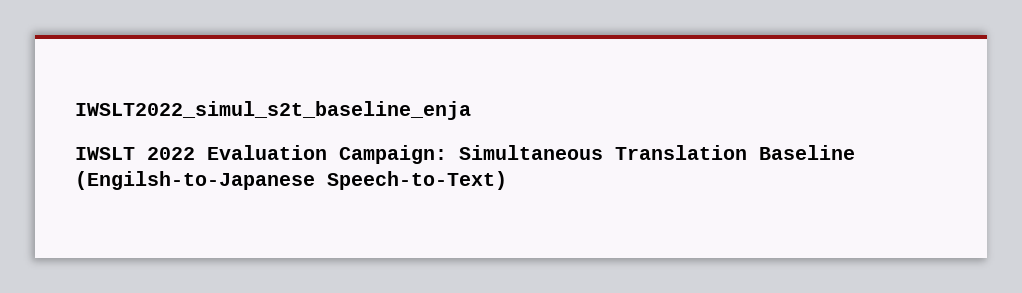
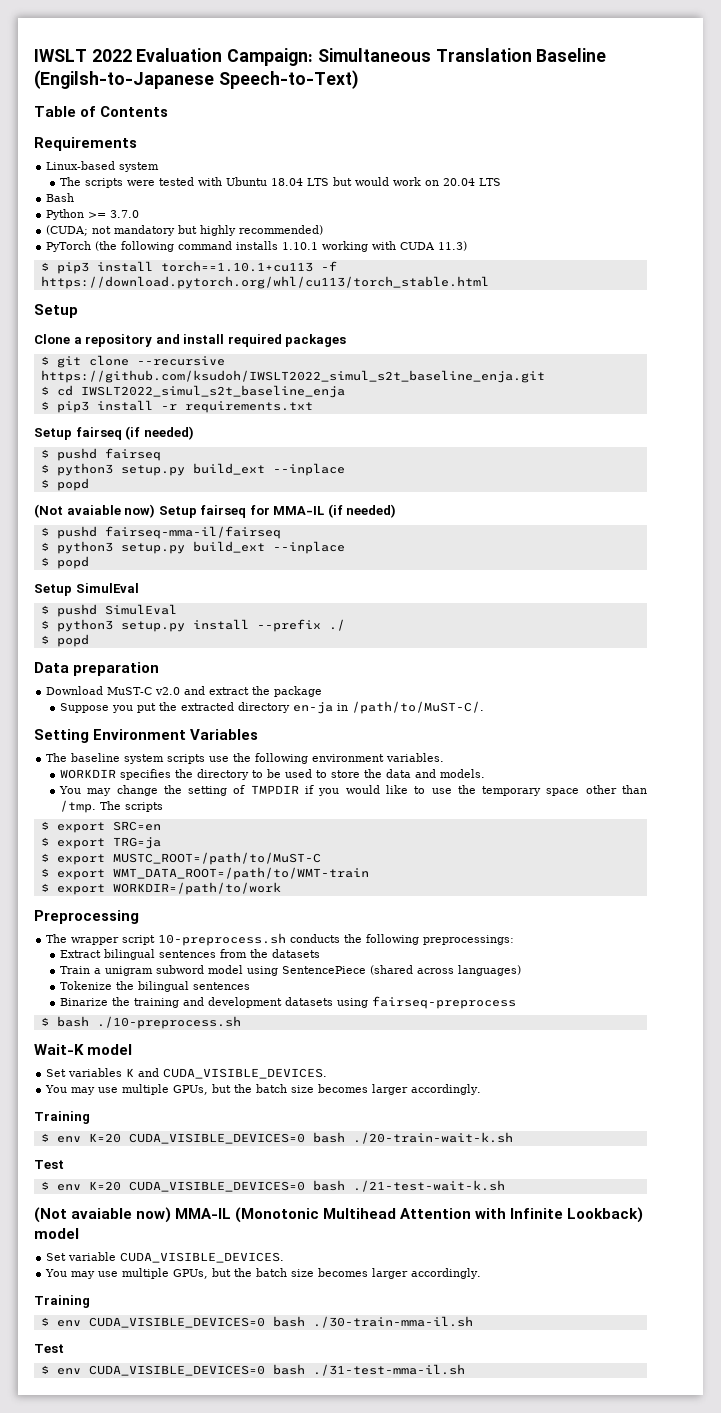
- IWSLT2022_simul_s2t_baseline_enja
+ Table of Contents
+ Requirements
+ Linux-based system
+ The scripts were tested with Ubuntu 18.04 LTS but would work on 20.04 LTS
+ Bash
+ Python >= 3.7.0
+ (CUDA; not mandatory but highly recommended)
+ PyTorch (the following command installs 1.10.1 working with CUDA 11.3)
+ $ pip3 install torch==1.10.1+cu113 -f https://download.pytorch.org/whl/cu113/torch_stable.html
+ Setup
+ Clone a repository and install required packages
+ $ git clone --recursive https://github.com/ksudoh/IWSLT2022_simul_s2t_baseline_enja.git
+ $ cd IWSLT2022_simul_s2t_baseline_enja
+ $ pip3 install -r requirements.txt
+ Setup fairseq (if needed)
+ $ pushd fairseq
+ $ python3 setup.py build_ext --inplace
+ $ popd
+ (Not avaiable now) Setup fairseq for MMA-IL (if needed)
+ $ pushd fairseq-mma-il/fairseq
+ $ python3 setup.py build_ext --inplace
+ $ popd
+ Setup SimulEval
+ $ pushd SimulEval
+ $ python3 setup.py install --prefix ./
+ $ popd
+ Data preparation
+ Download MuST-C v2.0 and extract the package
+ Suppose you put the extracted directory en-ja in /path/to/MuST-C/.
+ Setting Environment Variables
+ The baseline system scripts use the following environment variables.
+ WORKDIR specifies the directory to be used to store the data and models.
+ You may change the setting of TMPDIR if you would like to use the temporary space other than /tmp. The scripts
+ $ export SRC=en
+ $ export TRG=ja
+ $ export MUSTC_ROOT=/path/to/MuST-C
+ $ export WMT_DATA_ROOT=/path/to/WMT-train
+ $ export WORKDIR=/path/to/work
+ Preprocessing
+ The wrapper script 10-preprocess.sh conducts the following preprocessings:
+ Extract bilingual sentences from the datasets
+ Train a unigram subword model using SentencePiece (shared across languages)
+ Tokenize the bilingual sentences
+ Binarize the training and development datasets using fairseq-preprocess
+ $ bash ./10-preprocess.sh
+ Wait-K model
+ Set variables K and CUDA_VISIBLE_DEVICES.
+ You may use multiple GPUs, but the batch size becomes larger accordingly.
+ Training
+ $ env K=20 CUDA_VISIBLE_DEVICES=0 bash ./20-train-wait-k.sh
+ Test
+ $ env K=20 CUDA_VISIBLE_DEVICES=0 bash ./21-test-wait-k.sh
+ (Not avaiable now) MMA-IL (Monotonic Multihead Attention with Infinite Lookback) model
+ Set variable CUDA_VISIBLE_DEVICES.
+ You may use multiple GPUs, but the batch size becomes larger accordingly.
+ Training
+ $ env CUDA_VISIBLE_DEVICES=0 bash ./30-train-mma-il.sh
+ Test
+ $ env CUDA_VISIBLE_DEVICES=0 bash ./31-test-mma-il.sh

